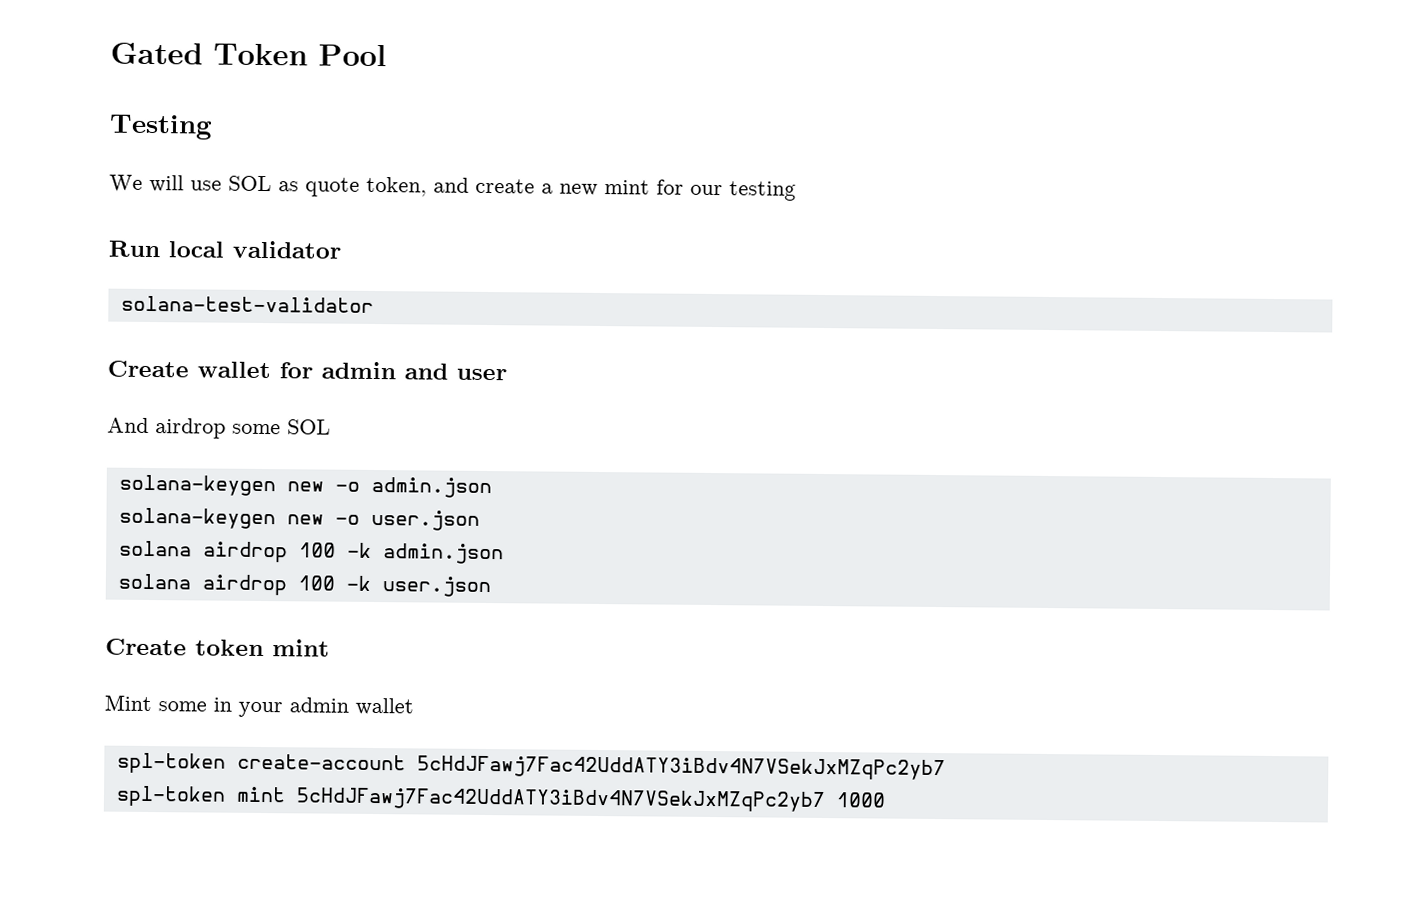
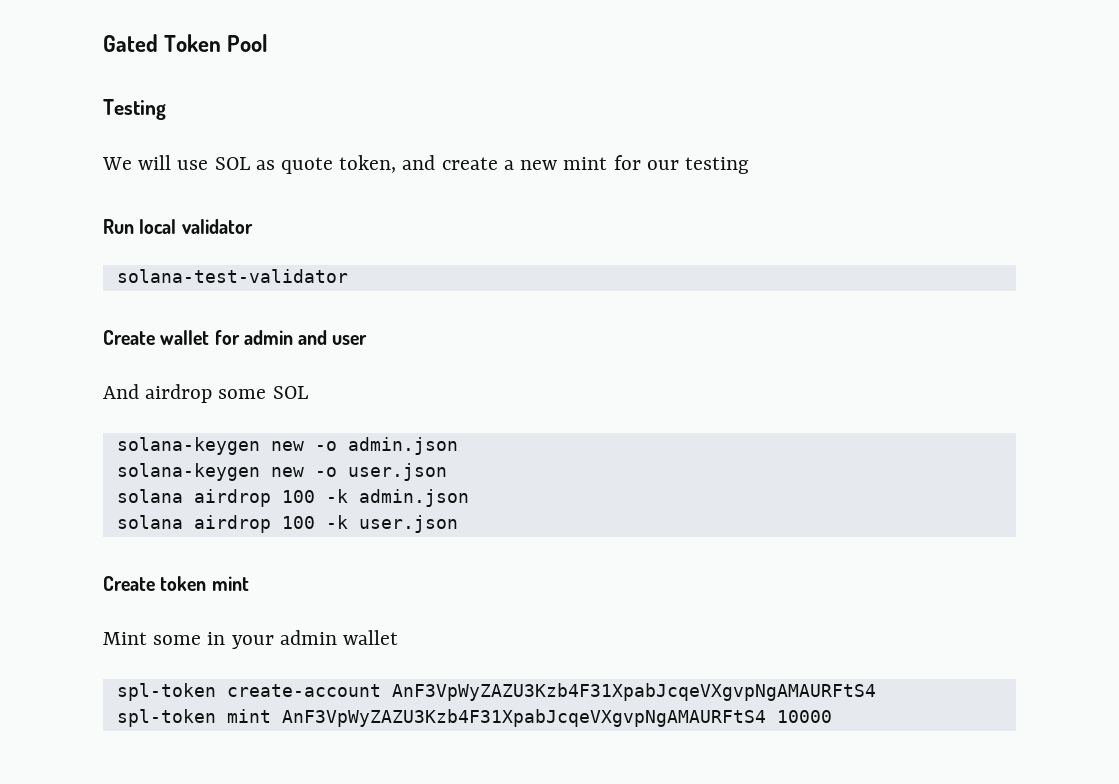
- spl-token create-account 5cHdJFawj7Fac42UddATY3iBdv4N7VSekJxMZqPc2yb7
+ spl-token create-account AnF3VpWyZAZU3Kzb4F31XpabJcqeVXgvpNgAMAURFtS4
- spl-token mint 5cHdJFawj7Fac42UddATY3iBdv4N7VSekJxMZqPc2yb7 1000
+ spl-token mint AnF3VpWyZAZU3Kzb4F31XpabJcqeVXgvpNgAMAURFtS4 10000

